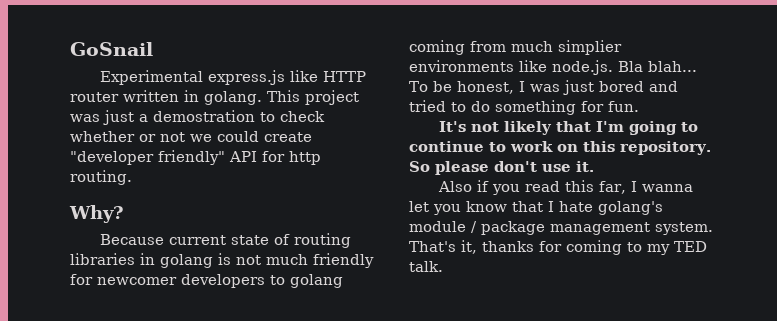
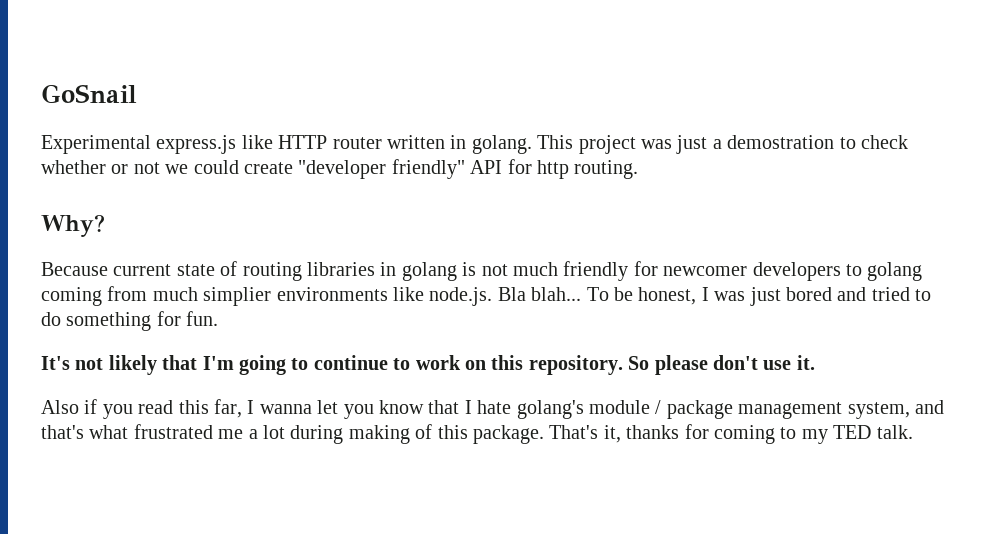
- Also if you read this far, I wanna let you know that I hate golang's module / package management system.
+ Also if you read this far, I wanna let you know that I hate golang's module / package management system, and that's what frustrated me a lot during making of this package.

